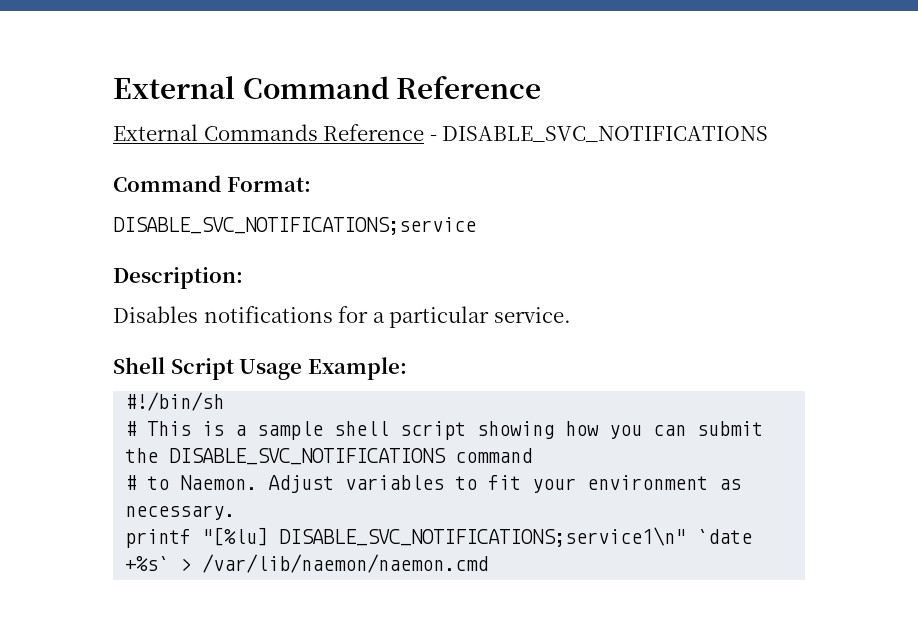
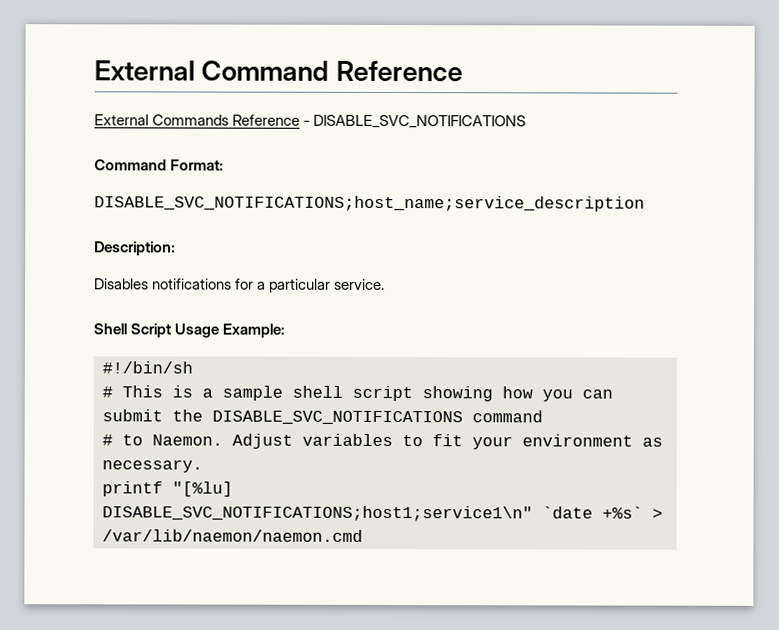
- DISABLE_SVC_NOTIFICATIONS;service
+ DISABLE_SVC_NOTIFICATIONS;host_name;service_description
- printf "[%lu] DISABLE_SVC_NOTIFICATIONS;service1\n" `date +%s` > /var/lib/naemon/naemon.cmd
+ printf "[%lu] DISABLE_SVC_NOTIFICATIONS;host1;service1\n" `date +%s` > /var/lib/naemon/naemon.cmd

